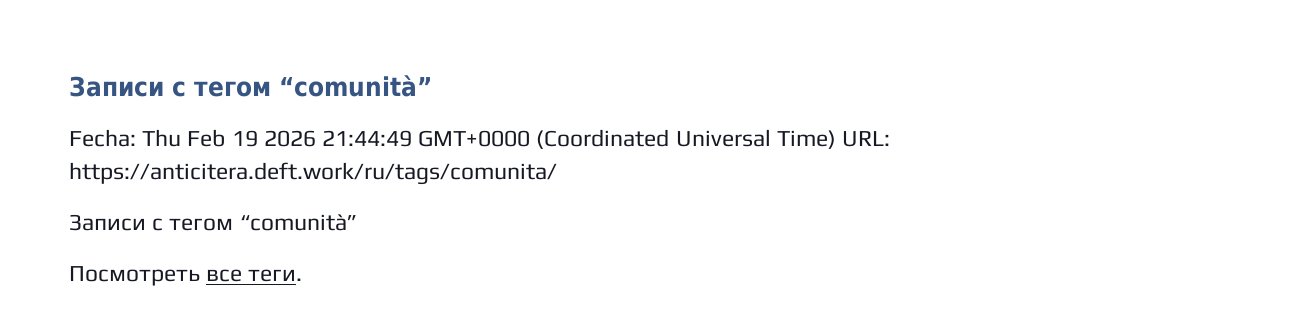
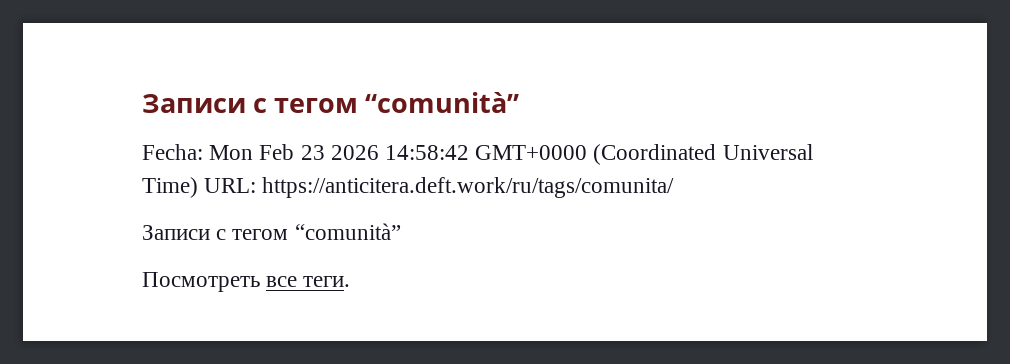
- Fecha: Thu Feb 19 2026 21:44:49 GMT+0000 (Coordinated Universal Time) URL: https://anticitera.deft.work/ru/tags/comunita/
+ Fecha: Mon Feb 23 2026 14:58:42 GMT+0000 (Coordinated Universal Time) URL: https://anticitera.deft.work/ru/tags/comunita/

